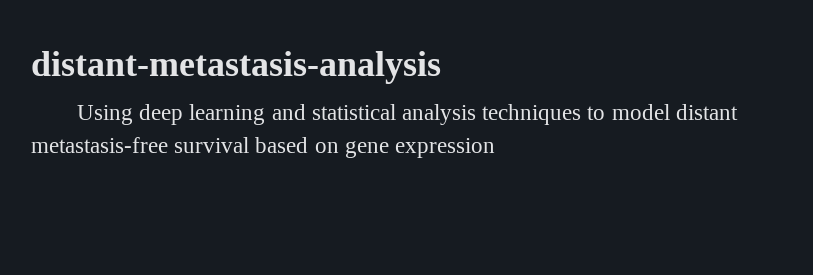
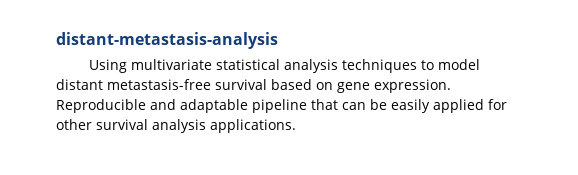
- Using deep learning and statistical analysis techniques to model distant metastasis-free survival based on gene expression
+ Using multivariate statistical analysis techniques to model distant metastasis-free survival based on gene expression. Reproducible and adaptable pipeline that can be easily applied for other survival analysis applications.

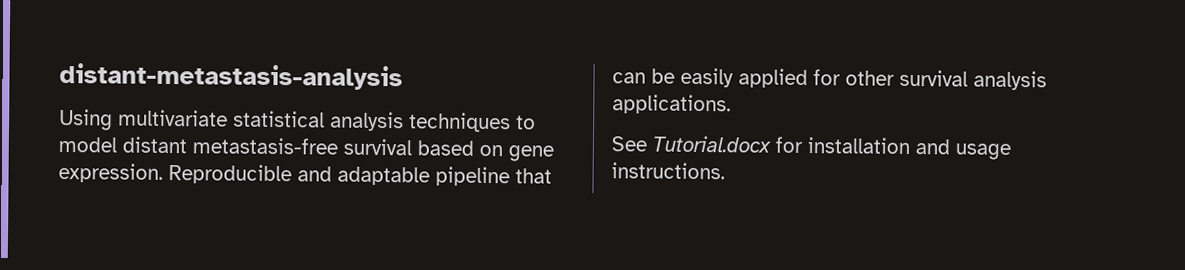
+ See Tutorial.docx for installation and usage instructions.

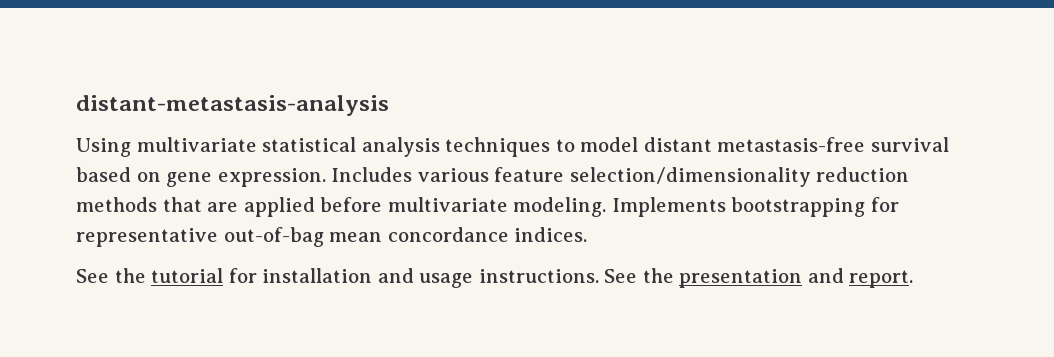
- Reproducible and adaptable pipeline that can be easily applied for other survival analysis applications.
- See Tutorial.docx for installation and usage instructions.
+ Includes various feature selection/dimensionality reduction methods that are applied before multivariate modeling. Implements bootstrapping for representative out-of-bag mean concordance indices.
+ See the tutorial for installation and usage instructions.
+ See the presentation and report.

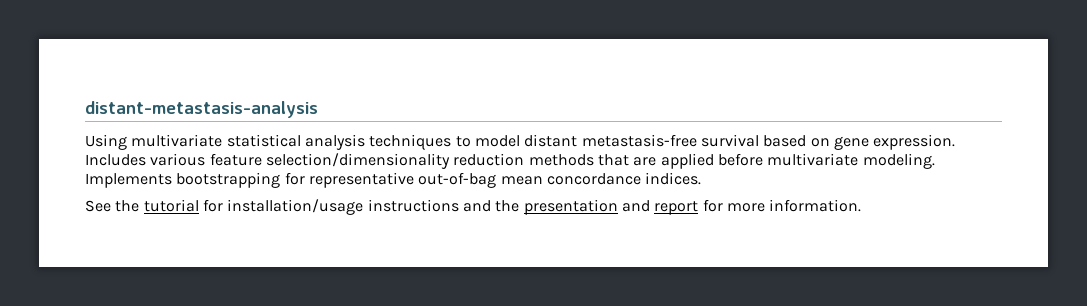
- See the tutorial for installation and usage instructions. See the presentation and report.
+ See the tutorial for installation/usage instructions and the presentation and report for more information.

